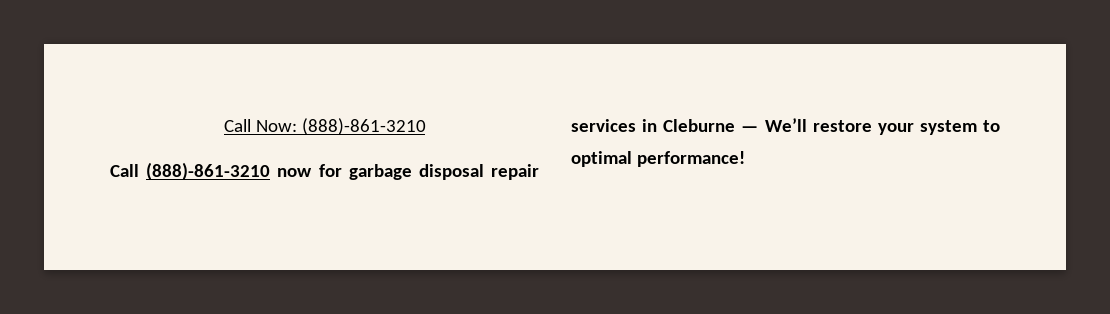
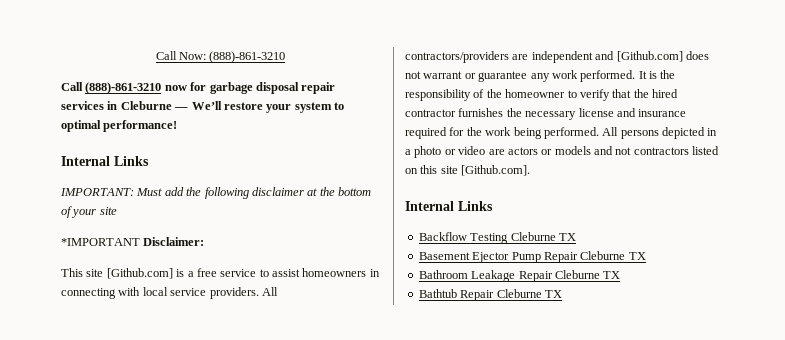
  Call (888)-861-3210 now for garbage disposal repair services in Cleburne — We’ll restore your system to optimal performance!
+ Internal Links
+ IMPORTANT: Must add the following disclaimer at the bottom of your site
+ *IMPORTANT Disclaimer:
+ This site [Github.com] is a free service to assist homeowners in connecting with local service providers. All contractors/providers are independent and [Github.com] does not warrant or guarantee any work performed. It is the responsibility of the homeowner to verify that the hired contractor furnishes the necessary license and insurance required for the work being performed. All persons depicted in a photo or video are actors or models and not contractors listed on this site [Github.com].
+ Internal Links
+ Backflow Testing Cleburne TX
+ Basement Ejector Pump Repair Cleburne TX
+ Bathroom Leakage Repair Cleburne TX
+ Bathtub Repair Cleburne TX

